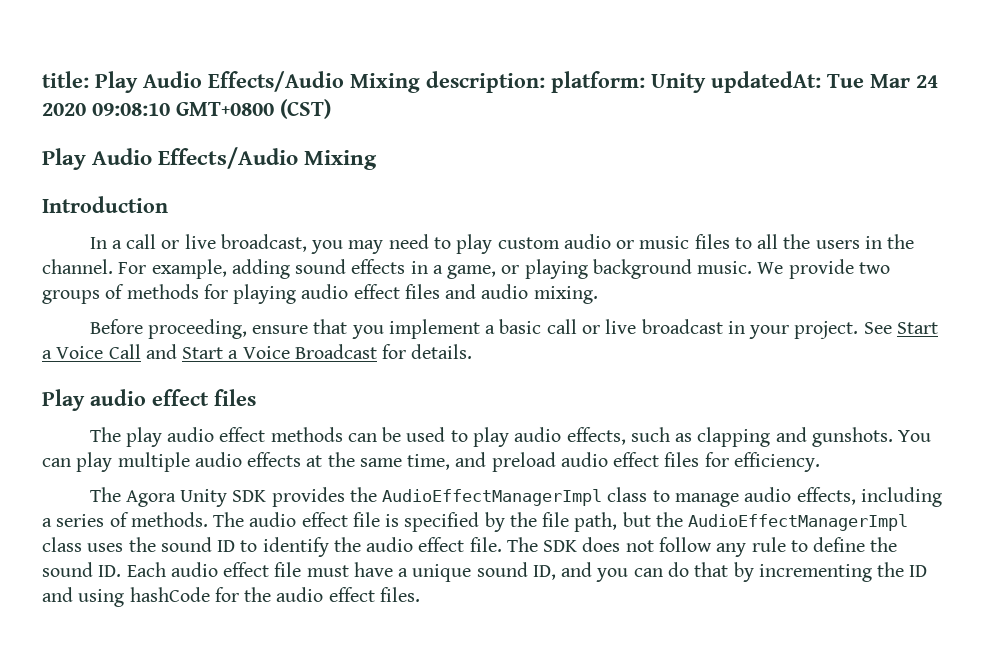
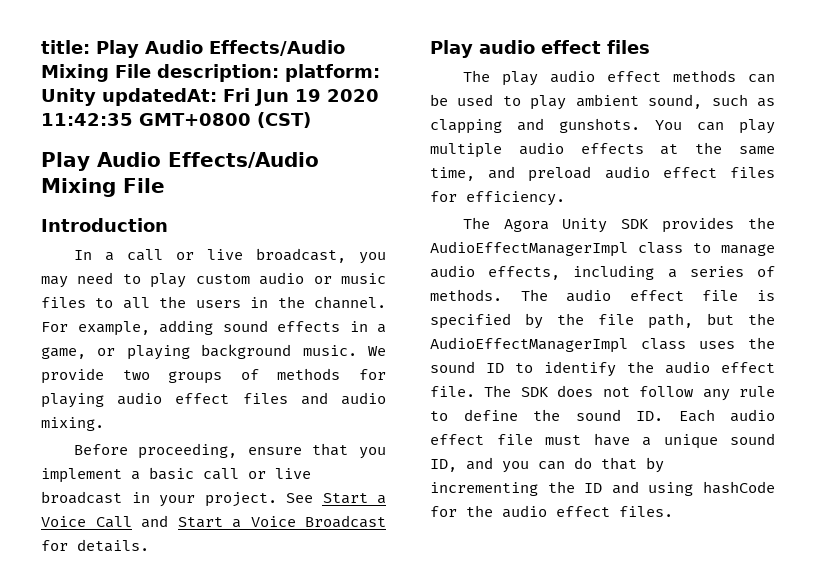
- title: Play Audio Effects/Audio Mixing description: platform: Unity updatedAt: Tue Mar 24 2020 09:08:10 GMT+0800 (CST)
- Play Audio Effects/Audio Mixing
+ title: Play Audio Effects/Audio Mixing File description: platform: Unity updatedAt: Fri Jun 19 2020 11:42:35 GMT+0800 (CST)
+ Play Audio Effects/Audio Mixing File
- The play audio effect methods can be used to play audio effects, such as clapping and gunshots.
+ The play audio effect methods can be used to play ambient sound, such as clapping and gunshots.

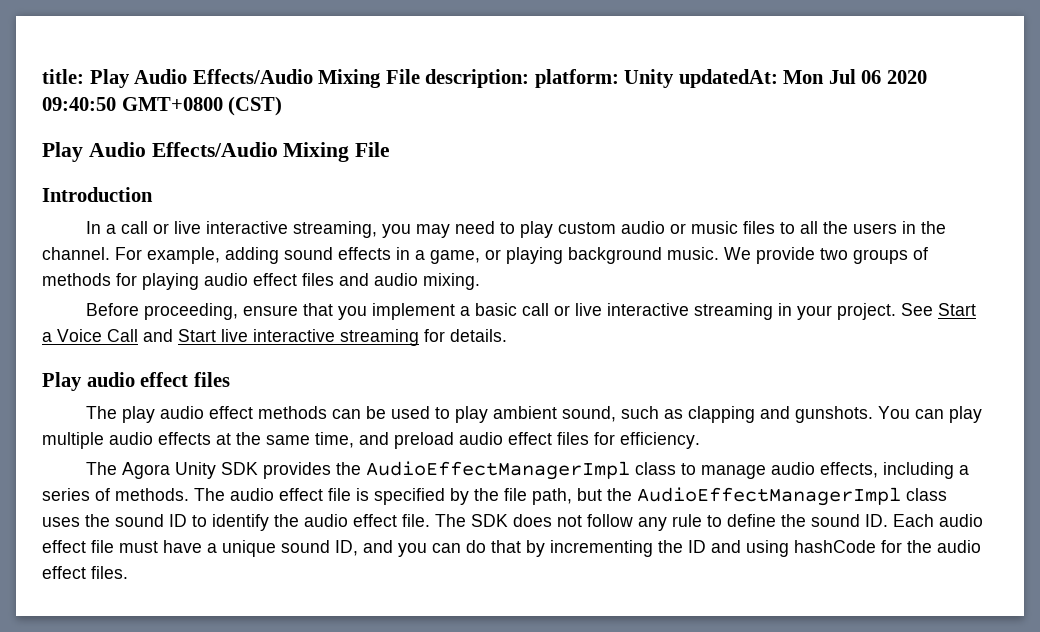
- title: Play Audio Effects/Audio Mixing File description: platform: Unity updatedAt: Fri Jun 19 2020 11:42:35 GMT+0800 (CST)
+ title: Play Audio Effects/Audio Mixing File description: platform: Unity updatedAt: Mon Jul 06 2020 09:40:50 GMT+0800 (CST)
- In a call or live broadcast, you may need to play custom audio or music files to all the users in the channel.
+ In a call or live interactive streaming, you may need to play custom audio or music files to all the users in the channel.
- Before proceeding, ensure that you implement a basic call or live broadcast in your project.
+ Before proceeding, ensure that you implement a basic call or live interactive streaming in your project.
- See Start a Voice Call and Start a Voice Broadcast for details.
+ See Start a Voice Call and Start live interactive streaming for details.

